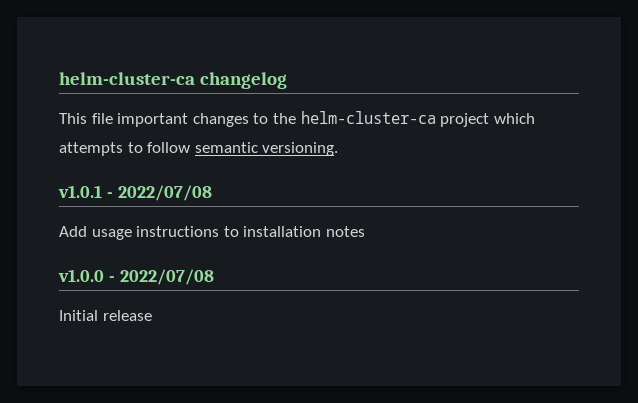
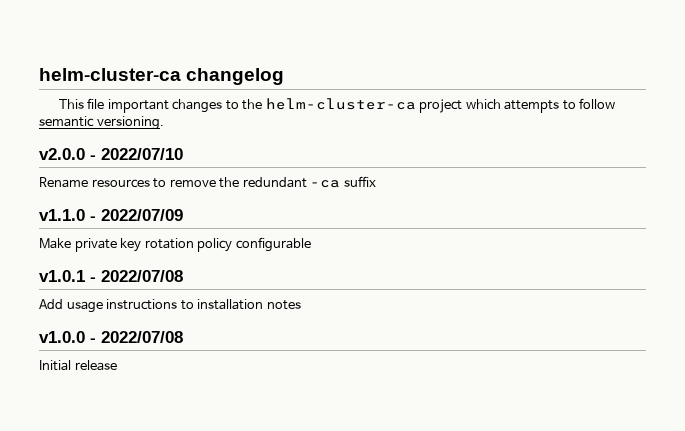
+ v2.0.0 - 2022/07/10
+ Rename resources to remove the redundant -ca suffix
+ v1.1.0 - 2022/07/09
+ Make private key rotation policy configurable

